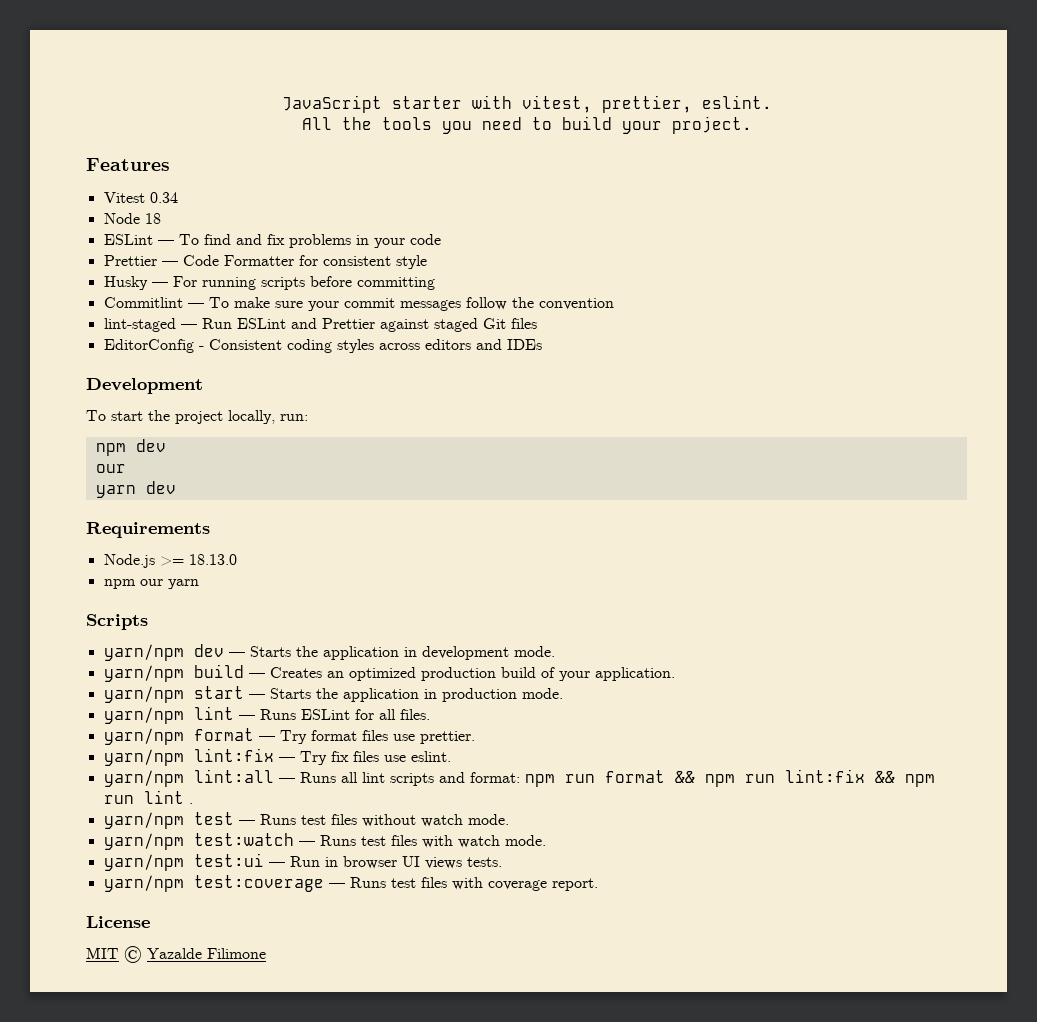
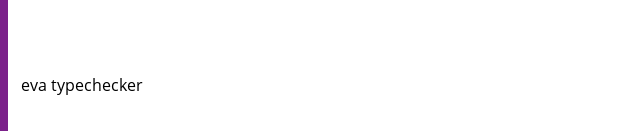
- JavaScript starter with vitest, prettier, eslint.
- All the tools you need to build your project.
- Features
- Vitest 0.34
- Node 18
- ESLint — To find and fix problems in your code
- Prettier — Code Formatter for consistent style
- Husky — For running scripts before committing
- Commitlint — To make sure your commit messages follow the convention
- lint-staged — Run ESLint and Prettier against staged Git files
- EditorConfig - Consistent coding styles across editors and IDEs
- Development
- To start the project locally, run:
- npm dev
- our
- yarn dev
- Requirements
- Node.js >= 18.13.0
- npm our yarn
- Scripts
- yarn/npm dev — Starts the application in development mode.
- yarn/npm build — Creates an optimized production build of your application.
- yarn/npm start — Starts the application in production mode.
- yarn/npm lint — Runs ESLint for all files.
- yarn/npm format — Try format files use prettier.
- yarn/npm lint:fix — Try fix files use eslint.
- yarn/npm lint:all — Runs all lint scripts and format: npm run format && npm run lint:fix && npm run lint .
- yarn/npm test — Runs test files without watch mode.
- yarn/npm test:watch — Runs test files with watch mode.
- yarn/npm test:ui — Run in browser UI views tests.
- yarn/npm test:coverage — Runs test files with coverage report.
- License
- MIT © Yazalde Filimone
+ eva typechecker

